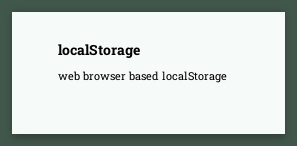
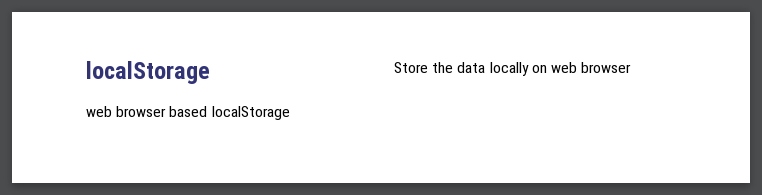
+ Store the data locally on web browser

